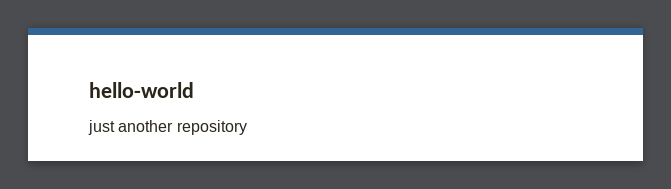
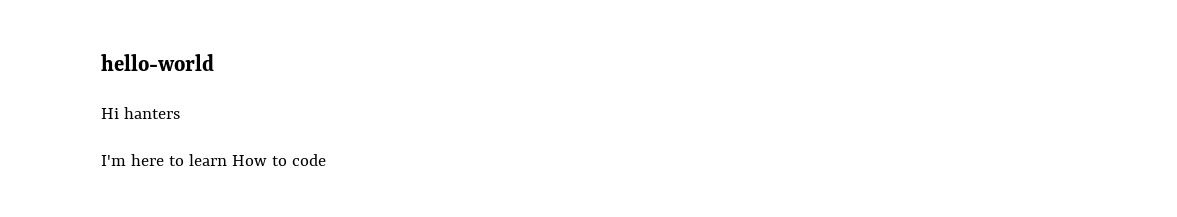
- just another repository
+ Hi hanters
+ I'm here to learn How to code

